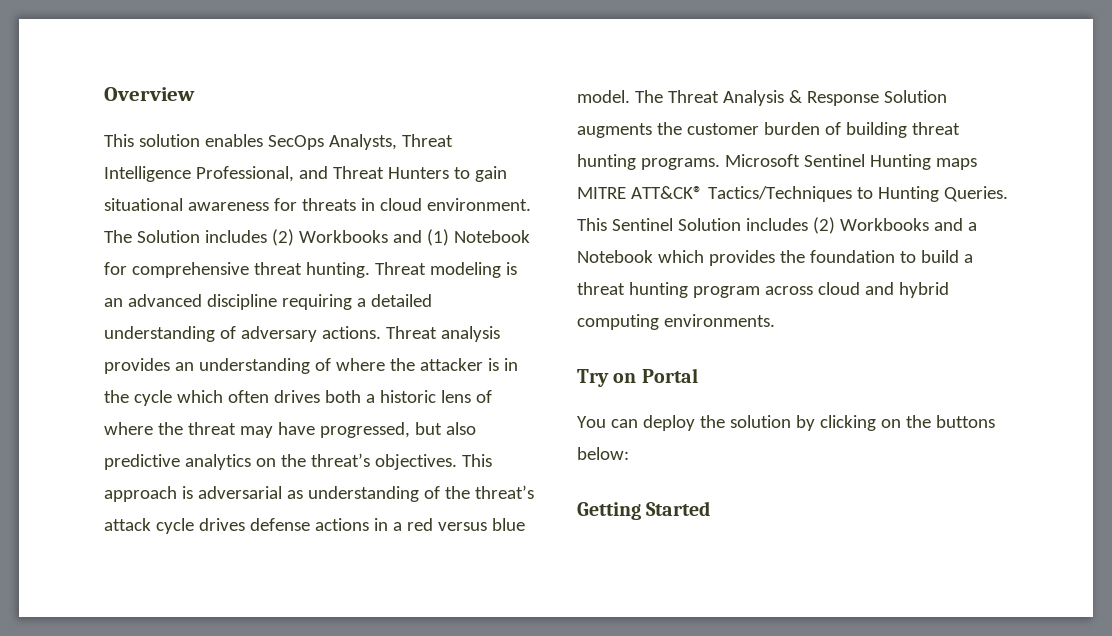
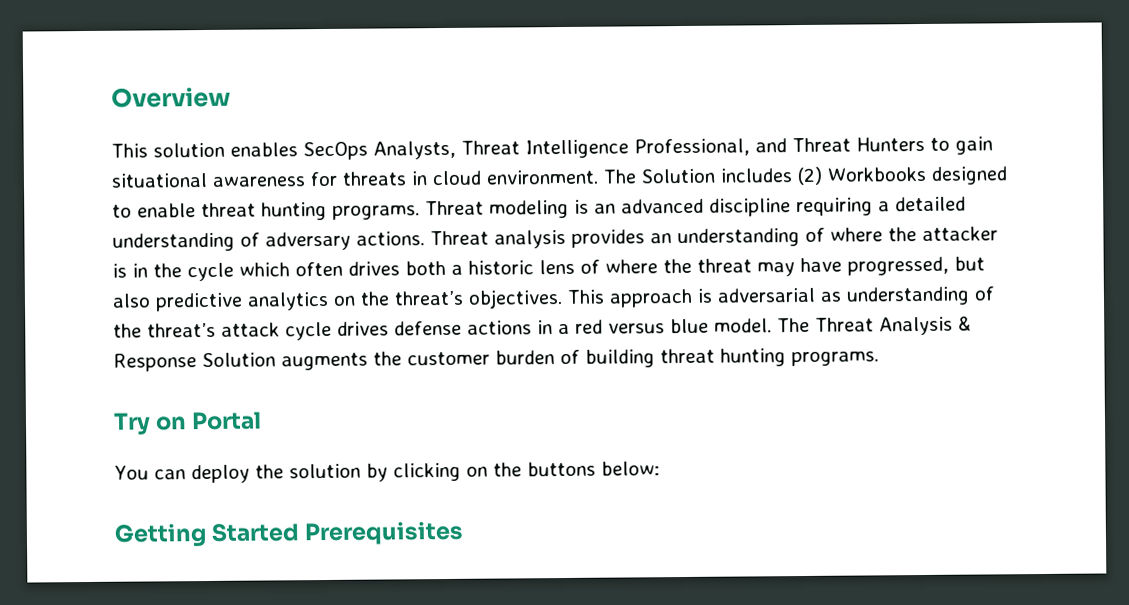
- The Solution includes (2) Workbooks and (1) Notebook for comprehensive threat hunting.
+ The Solution includes (2) Workbooks designed to enable threat hunting programs.
- Microsoft Sentinel Hunting maps MITRE ATT&CK® Tactics/Techniques to Hunting Queries. This Sentinel Solution includes (2) Workbooks and a Notebook which provides the foundation to build a threat hunting program across cloud and hybrid computing environments.
- Getting Started
+ Getting Started Prerequisites

